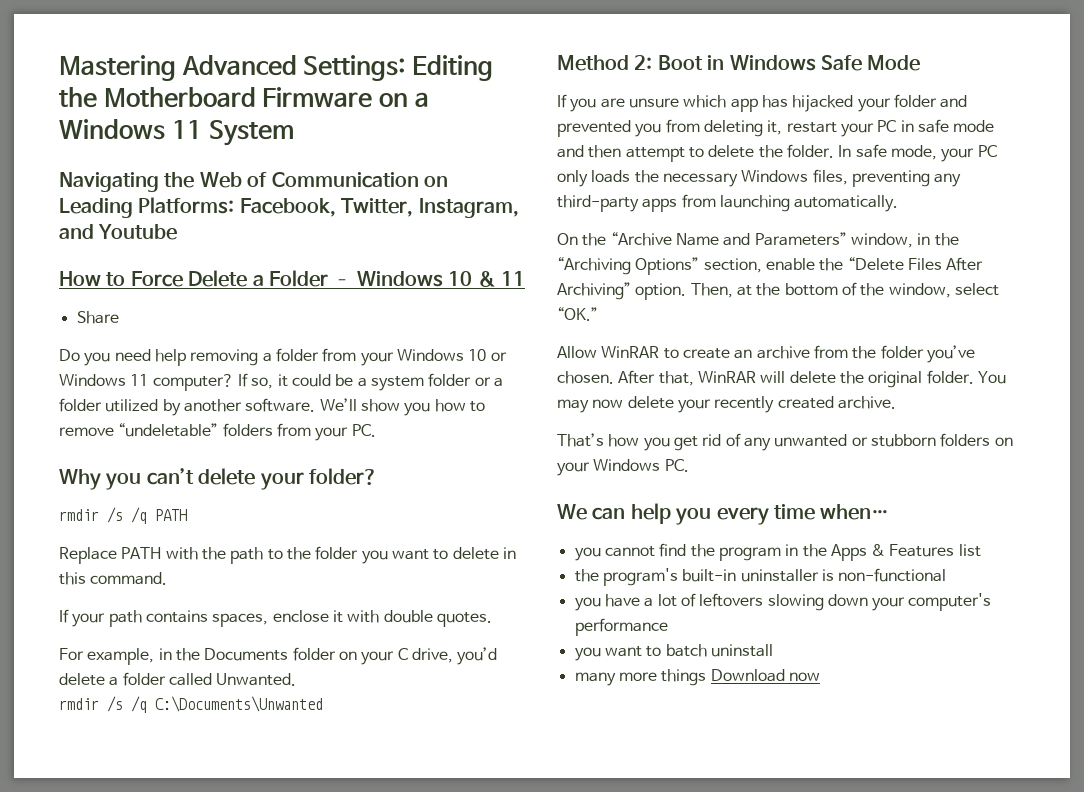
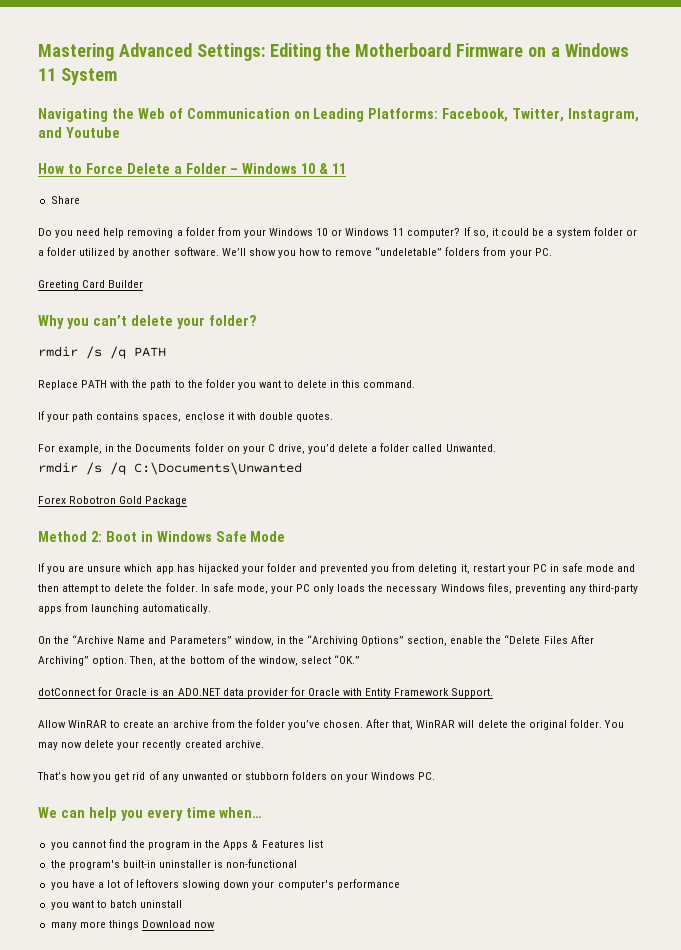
+ Greeting Card Builder
+ Forex Robotron Gold Package
+ dotConnect for Oracle is an ADO.NET data provider for Oracle with Entity Framework Support.

